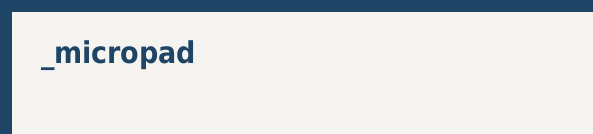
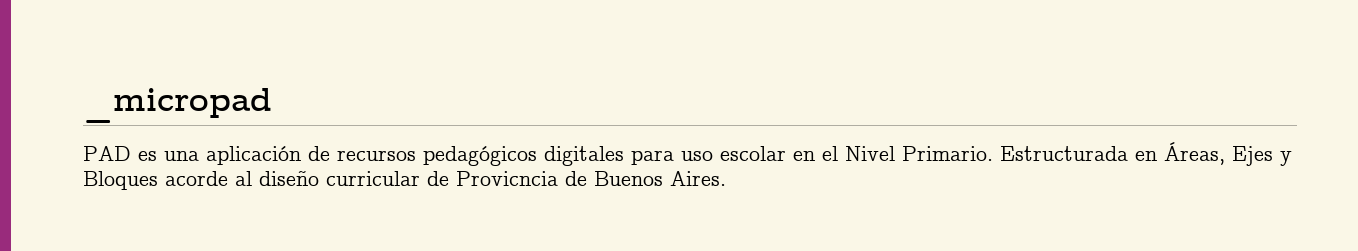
+ PAD es una aplicación de recursos pedagógicos digitales para uso escolar en el Nivel Primario. Estructurada en Áreas, Ejes y Bloques acorde al diseño curricular de Provicncia de Buenos Aires.

